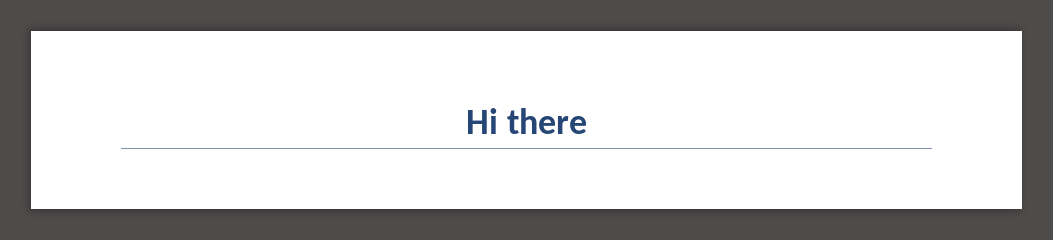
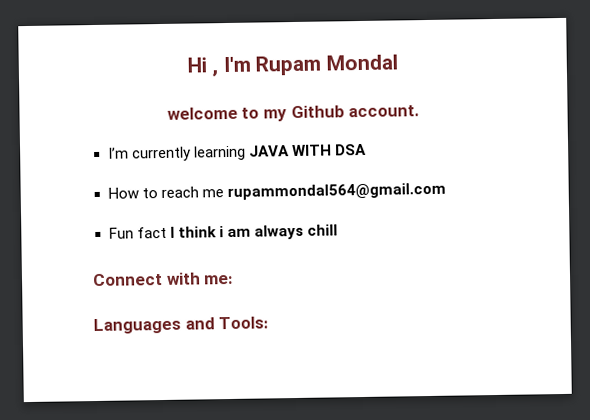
- Hi there
+ Hi , I'm Rupam Mondal
+ welcome to my Github account.
+ I’m currently learning JAVA WITH DSA
+ How to reach me rupammondal564@gmail.com
+ Fun fact I think i am always chill
+ Connect with me:
+ Languages and Tools:

